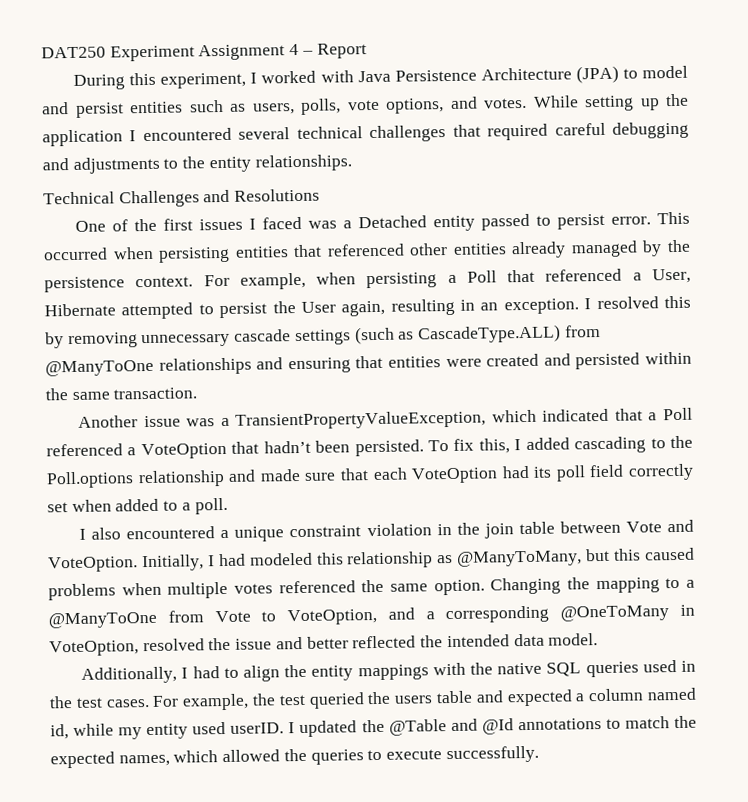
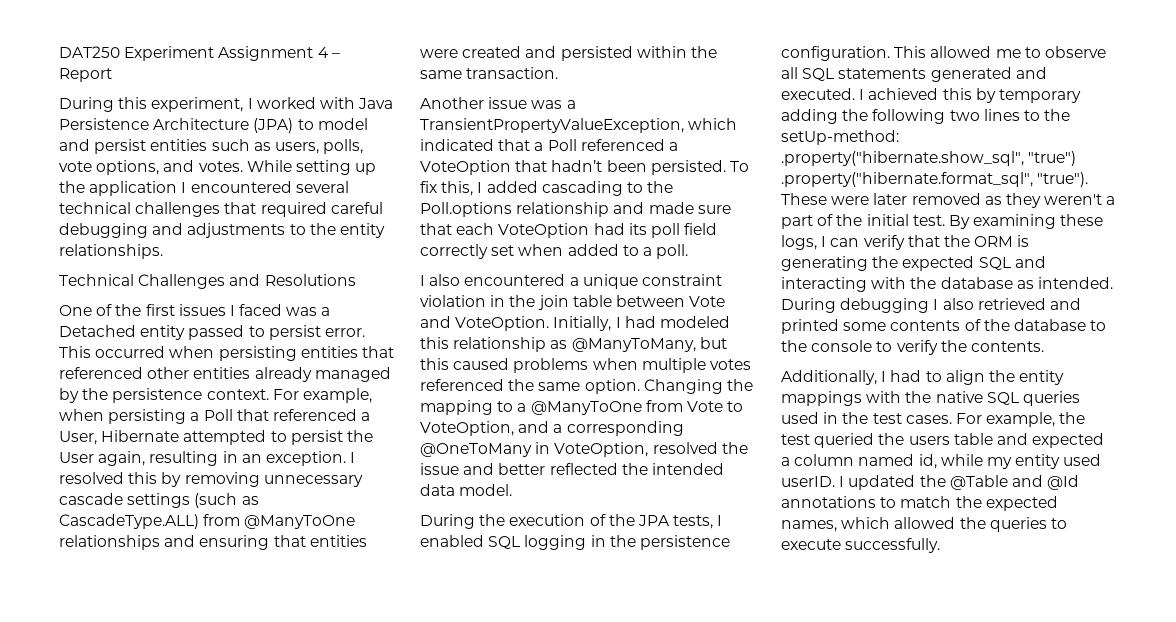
+ During the execution of the JPA tests, I enabled SQL logging in the persistence configuration. This allowed me to observe all SQL statements generated and executed. I achieved this by temporary adding the following two lines to the setUp-method: .property("hibernate.show_sql", "true") .property("hibernate.format_sql", "true"). These were later removed as they weren't a part of the initial test. By examining these logs, I can verify that the ORM is generating the expected SQL and interacting with the database as intended. During debugging I also retrieved and printed some contents of the database to the console to verify the contents.

